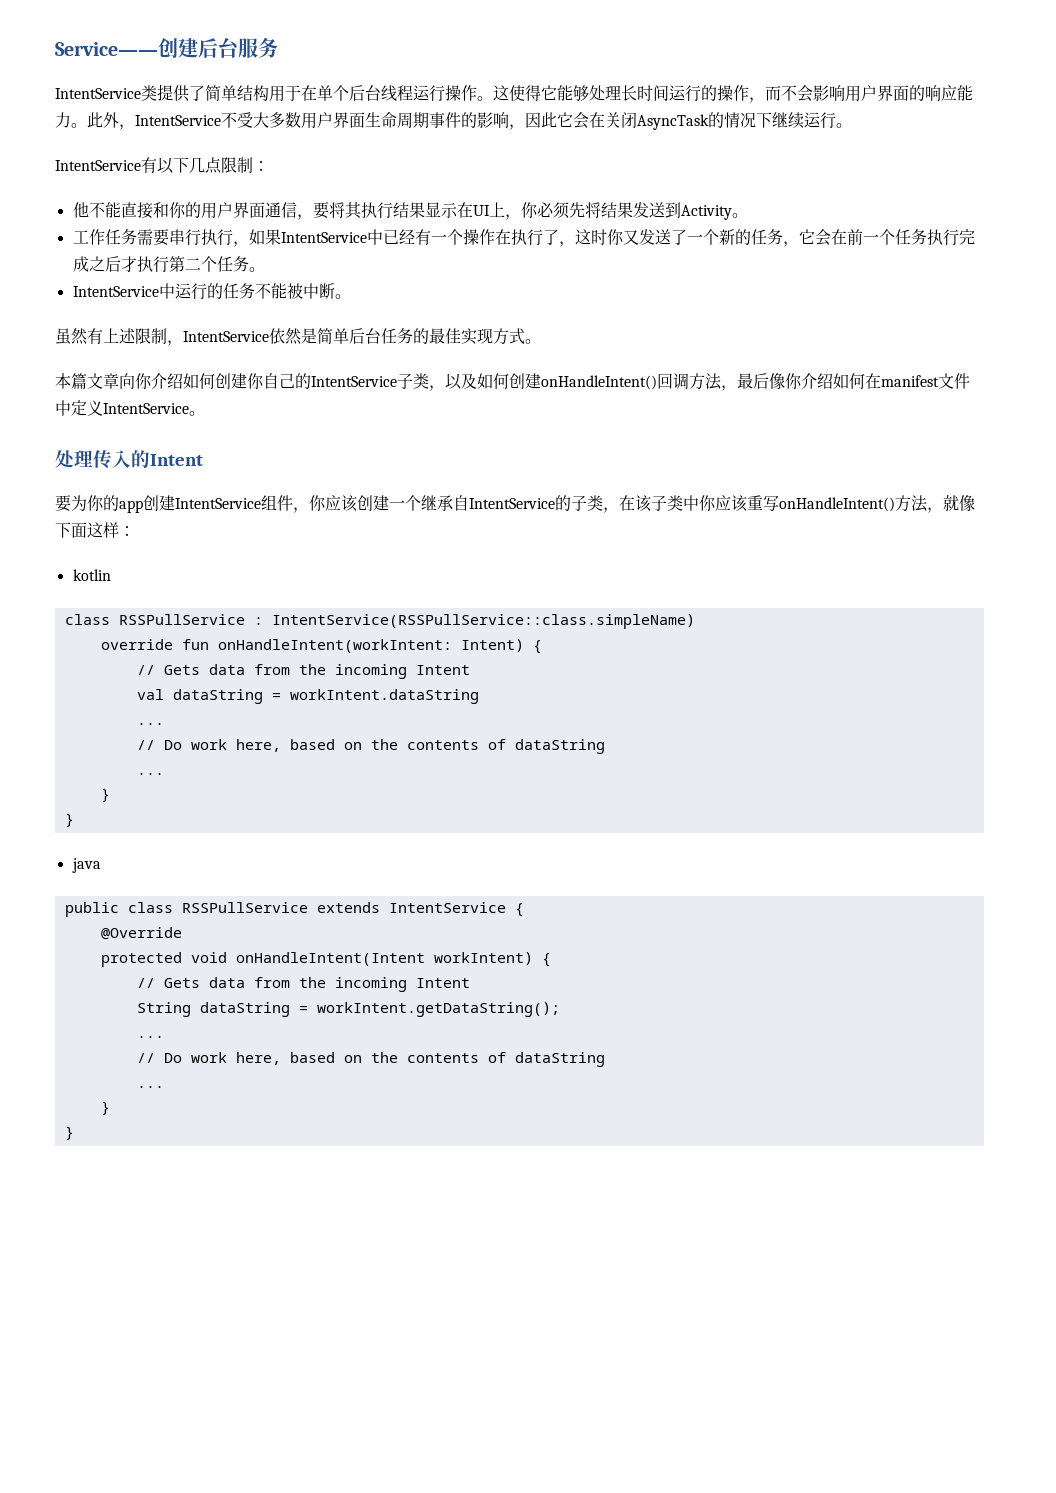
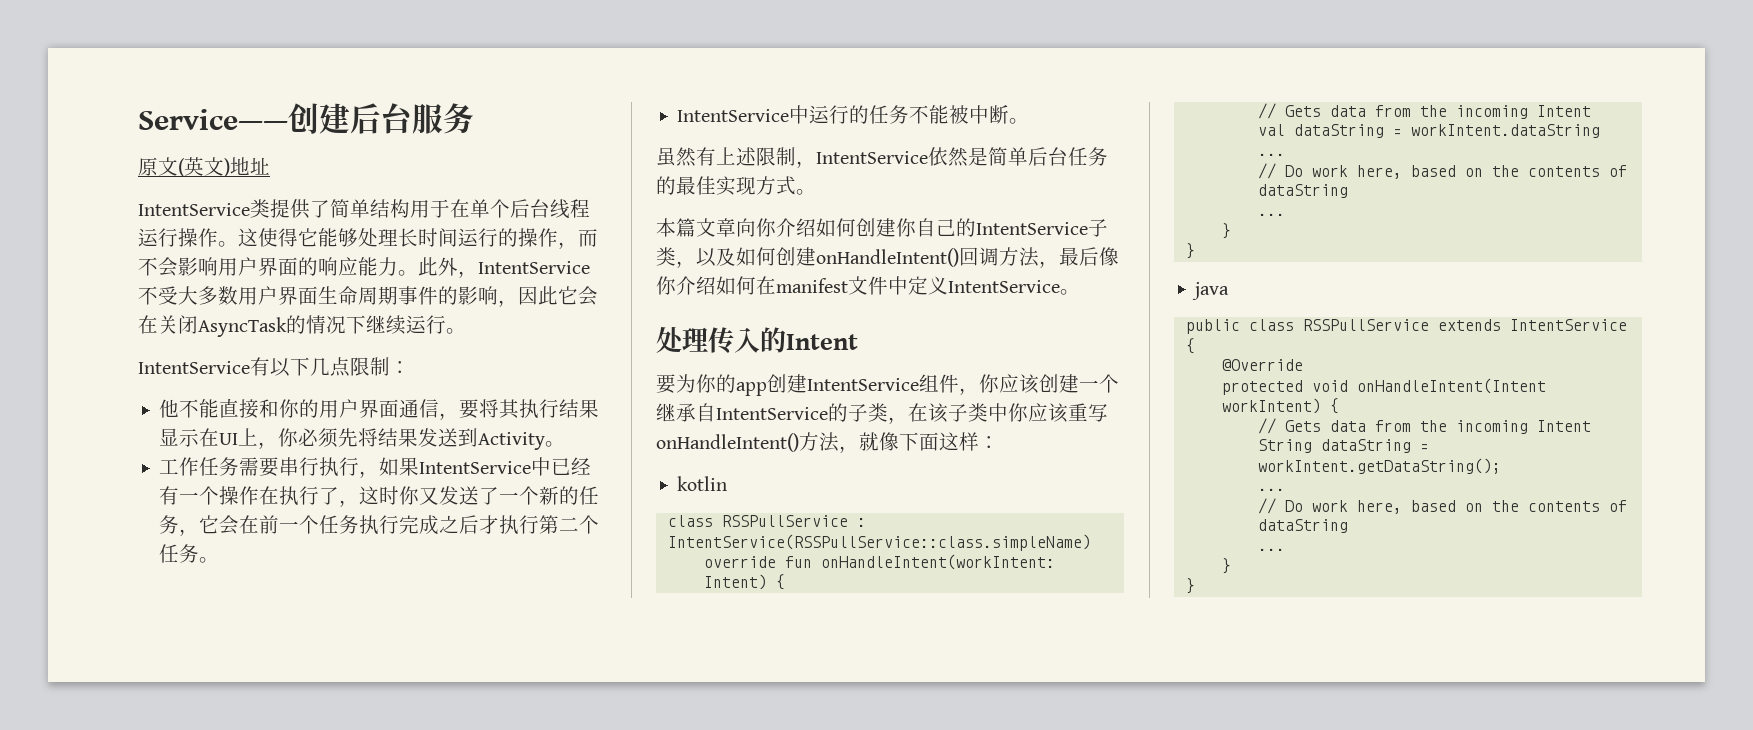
+ 原文(英文)地址

